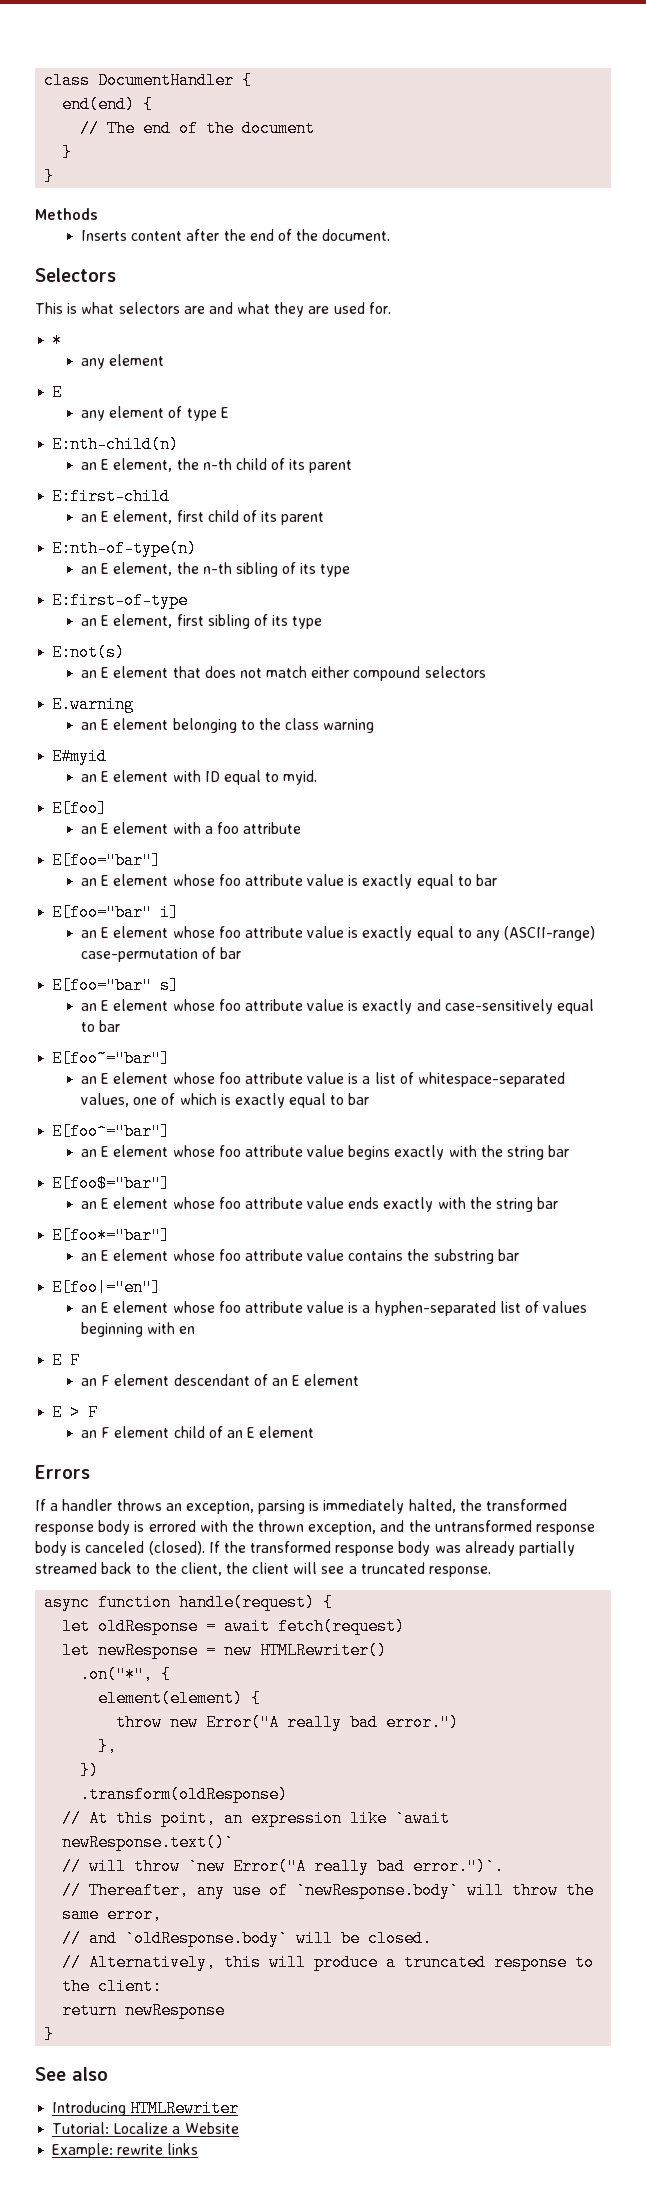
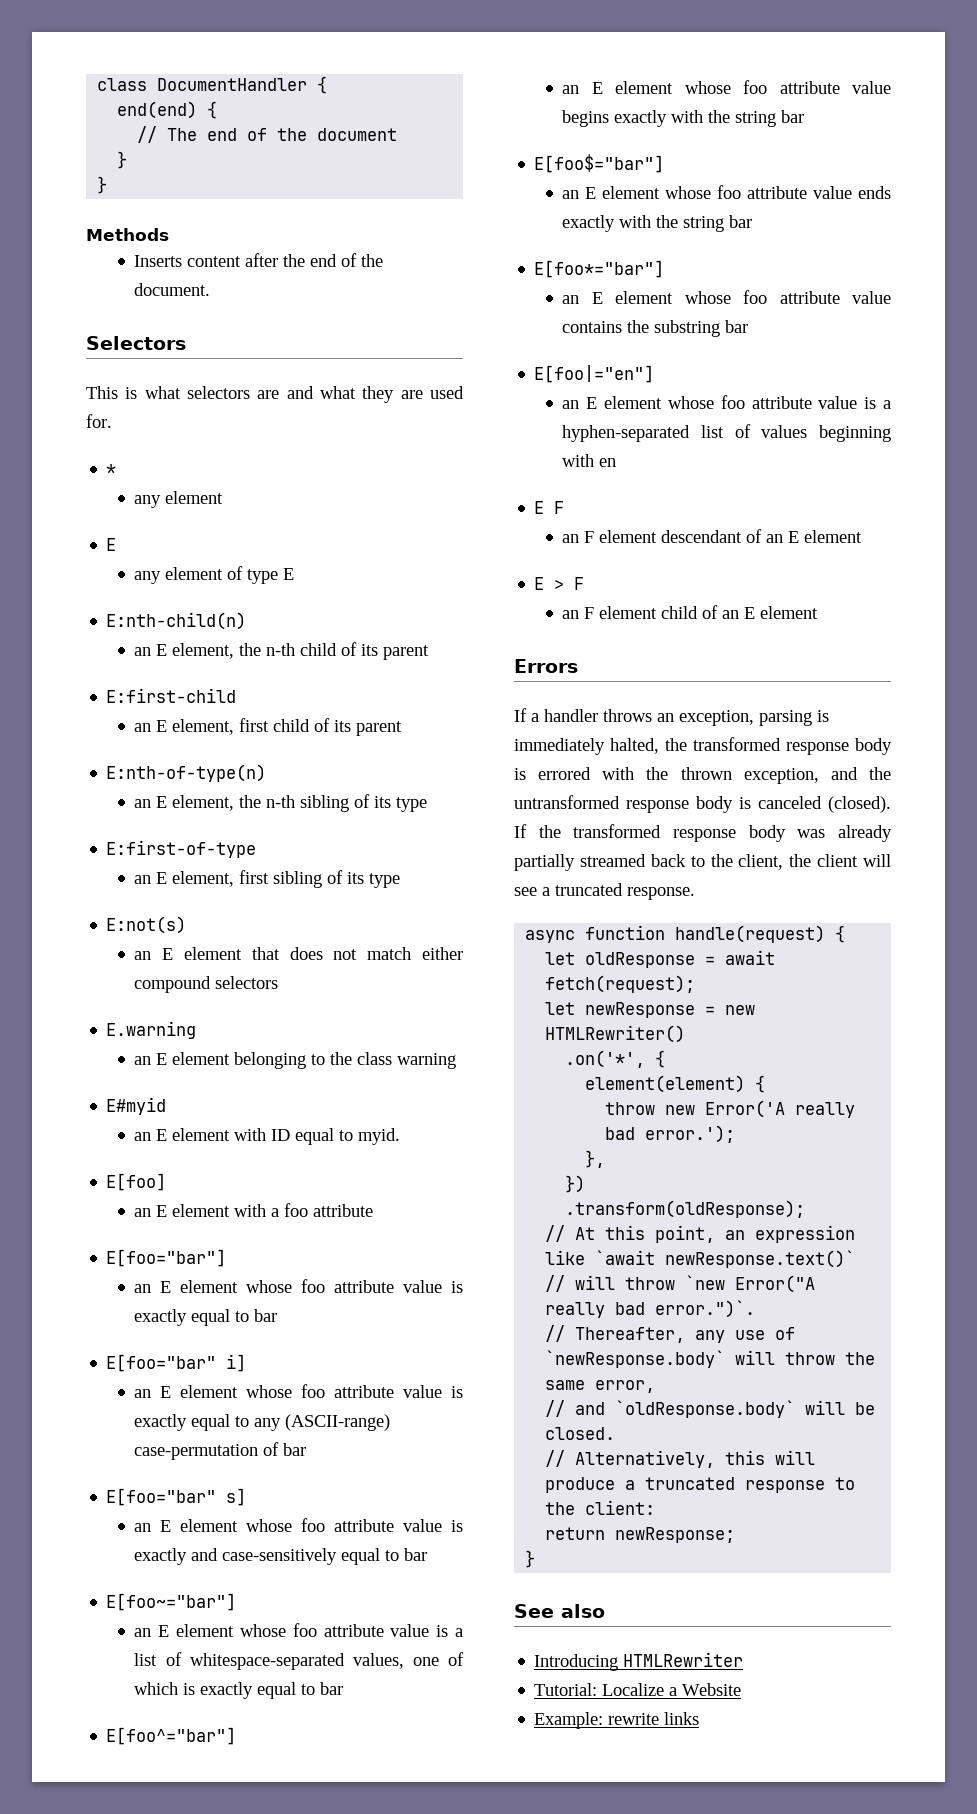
- let oldResponse = await fetch(request)
+ let oldResponse = await fetch(request);
- .on("*", {
+ .on('*', {
- throw new Error("A really bad error.")
+ throw new Error('A really bad error.');
- .transform(oldResponse)
+ .transform(oldResponse);
- return newResponse
+ return newResponse;

